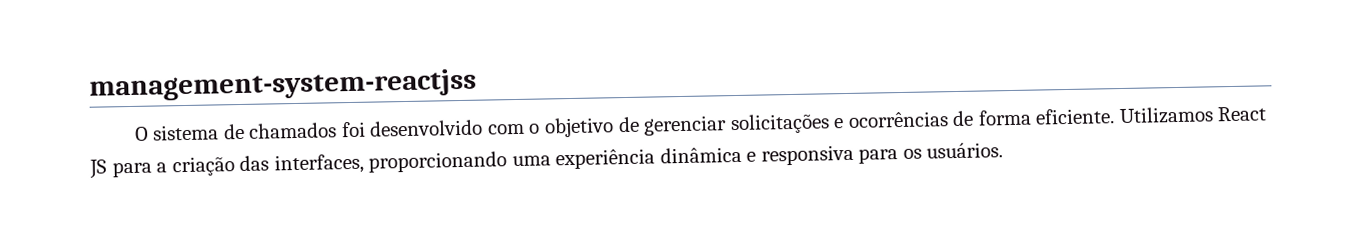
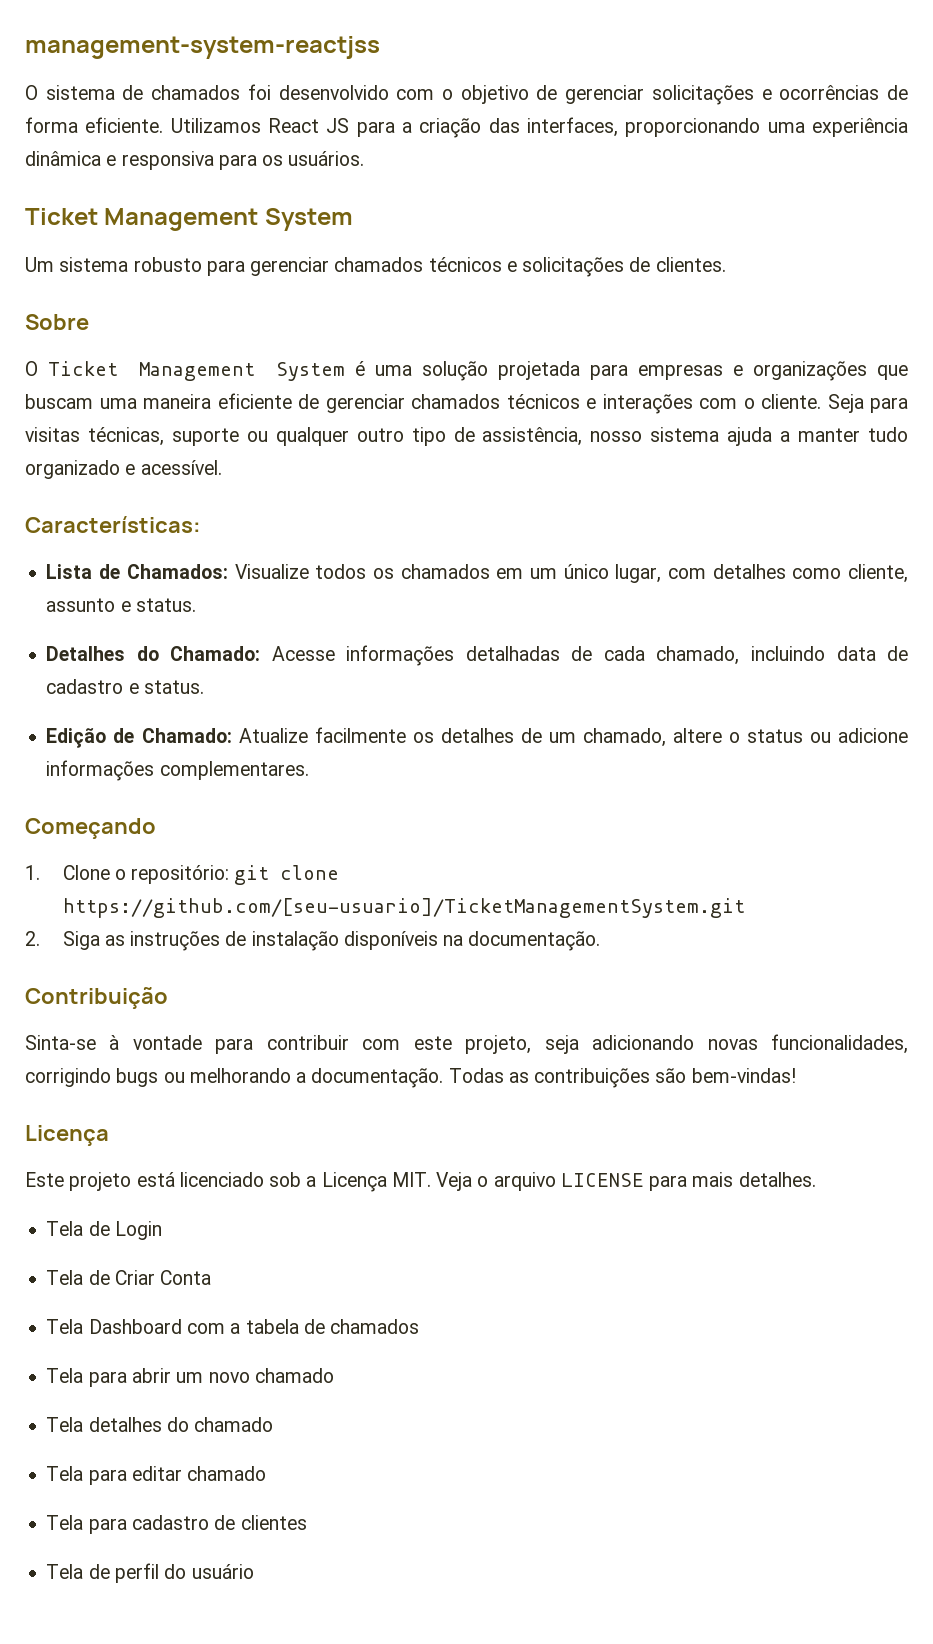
  Utilizamos React JS para a criação das interfaces, proporcionando uma experiência dinâmica e responsiva para os usuários.
+ Ticket Management System
+ Um sistema robusto para gerenciar chamados técnicos e solicitações de clientes.
+ Sobre
+ O Ticket Management System é uma solução projetada para empresas e organizações que buscam uma maneira eficiente de gerenciar chamados técnicos e interações com o cliente. Seja para visitas técnicas, suporte ou qualquer outro tipo de assistência, nosso sistema ajuda a manter tudo organizado e acessível.
+ Características:
+ Lista de Chamados: Visualize todos os chamados em um único lugar, com detalhes como cliente, assunto e status.
+ Detalhes do Chamado: Acesse informações detalhadas de cada chamado, incluindo data de cadastro e status.
+ Edição de Chamado: Atualize facilmente os detalhes de um chamado, altere o status ou adicione informações complementares.
+ Começando
+ 1. Clone o repositório: git clone https://github.com/[seu-usuario]/TicketManagementSystem.git
+ 2. Siga as instruções de instalação disponíveis na documentação.
+ Contribuição
+ Sinta-se à vontade para contribuir com este projeto, seja adicionando novas funcionalidades, corrigindo bugs ou melhorando a documentação. Todas as contribuições são bem-vindas!
+ Licença
+ Este projeto está licenciado sob a Licença MIT. Veja o arquivo LICENSE para mais detalhes.
+ Tela de Login
+ Tela de Criar Conta
+ Tela Dashboard com a tabela de chamados
+ Tela para abrir um novo chamado
+ Tela detalhes do chamado
+ Tela para editar chamado
+ Tela para cadastro de clientes
+ Tela de perfil do usuário

